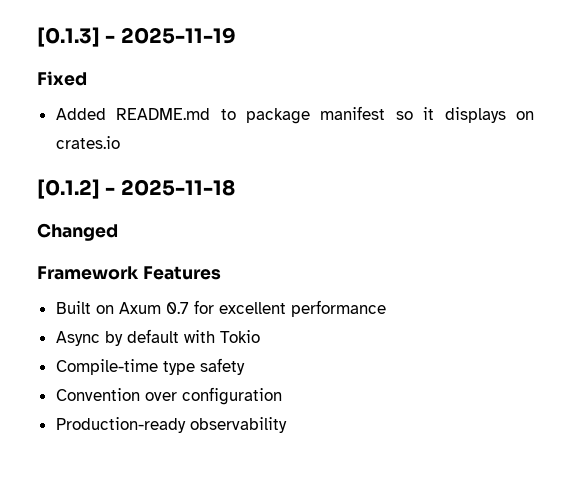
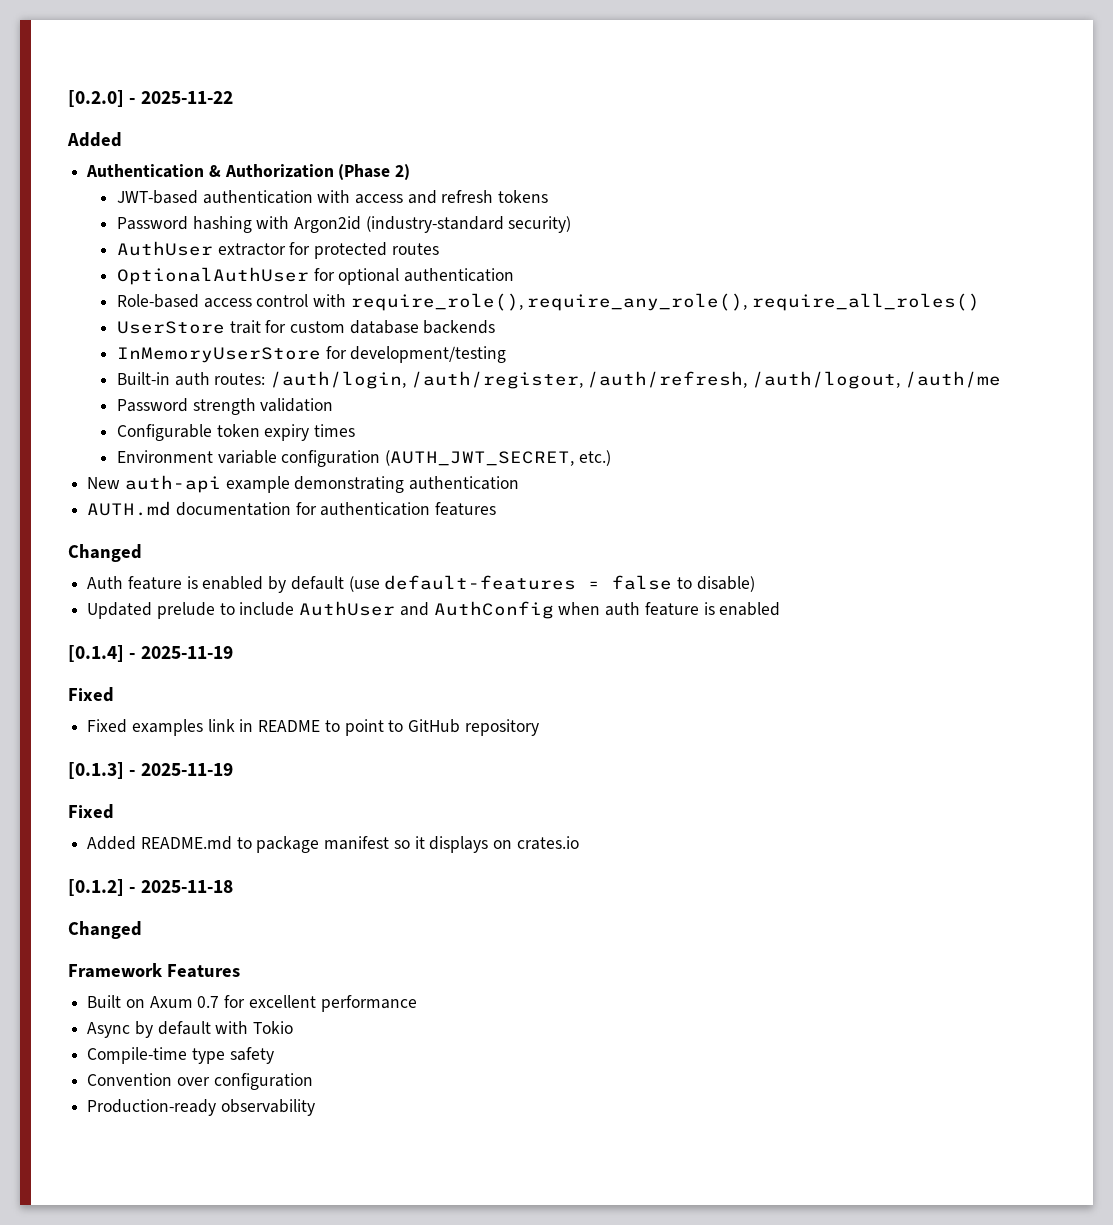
+ [0.2.0] - 2025-11-22
+ Added
+ Authentication & Authorization (Phase 2)
+ JWT-based authentication with access and refresh tokens
+ Password hashing with Argon2id (industry-standard security)
+ AuthUser extractor for protected routes
+ OptionalAuthUser for optional authentication
+ Role-based access control with require_role(), require_any_role(), require_all_roles()
+ UserStore trait for custom database backends
+ InMemoryUserStore for development/testing
+ Built-in auth routes: /auth/login, /auth/register, /auth/refresh, /auth/logout, /auth/me
+ Password strength validation
+ Configurable token expiry times
+ Environment variable configuration (AUTH_JWT_SECRET, etc.)
+ New auth-api example demonstrating authentication
+ AUTH.md documentation for authentication features
+ Changed
+ Auth feature is enabled by default (use default-features = false to disable)
+ Updated prelude to include AuthUser and AuthConfig when auth feature is enabled
+ [0.1.4] - 2025-11-19
+ Fixed
+ Fixed examples link in README to point to GitHub repository

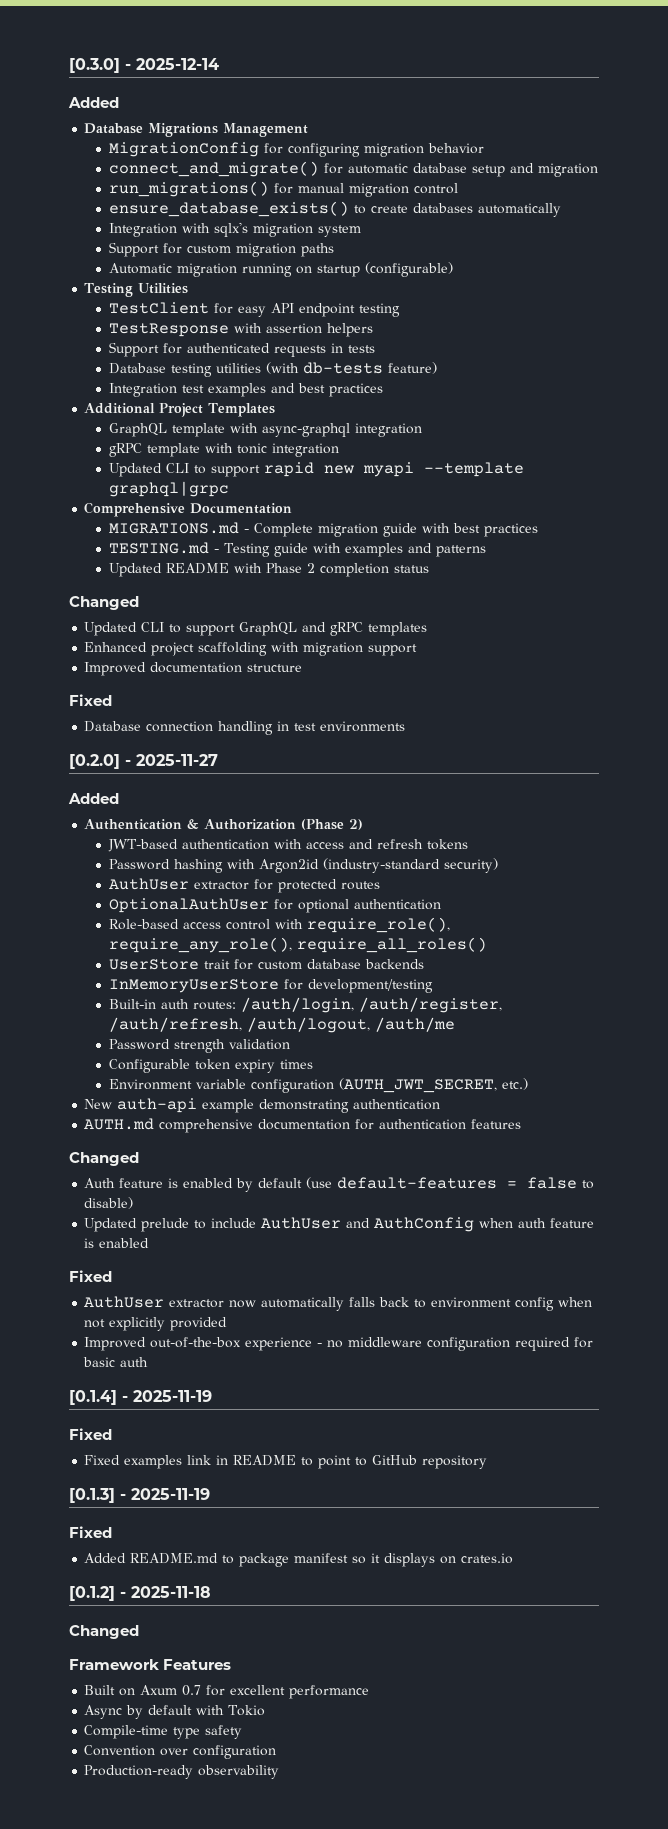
+ [0.3.0] - 2025-12-14
+ Added
+ Database Migrations Management
+ MigrationConfig for configuring migration behavior
+ connect_and_migrate() for automatic database setup and migration
+ run_migrations() for manual migration control
+ ensure_database_exists() to create databases automatically
+ Integration with sqlx's migration system
+ Support for custom migration paths
+ Automatic migration running on startup (configurable)
+ Testing Utilities
+ TestClient for easy API endpoint testing
+ TestResponse with assertion helpers
+ Support for authenticated requests in tests
+ Database testing utilities (with db-tests feature)
+ Integration test examples and best practices
+ Additional Project Templates
+ GraphQL template with async-graphql integration
+ gRPC template with tonic integration
+ Updated CLI to support rapid new myapi --template graphql|grpc
+ Comprehensive Documentation
+ MIGRATIONS.md - Complete migration guide with best practices
+ TESTING.md - Testing guide with examples and patterns
+ Updated README with Phase 2 completion status
+ Changed
+ Updated CLI to support GraphQL and gRPC templates
+ Enhanced project scaffolding with migration support
+ Improved documentation structure
+ Fixed
+ Database connection handling in test environments
- [0.2.0] - 2025-11-22
+ [0.2.0] - 2025-11-27
- AUTH.md documentation for authentication features
+ AUTH.md comprehensive documentation for authentication features
  Updated prelude to include AuthUser and AuthConfig when auth feature is enabled
+ Fixed
+ AuthUser extractor now automatically falls back to environment config when not explicitly provided
+ Improved out-of-the-box experience - no middleware configuration required for basic auth

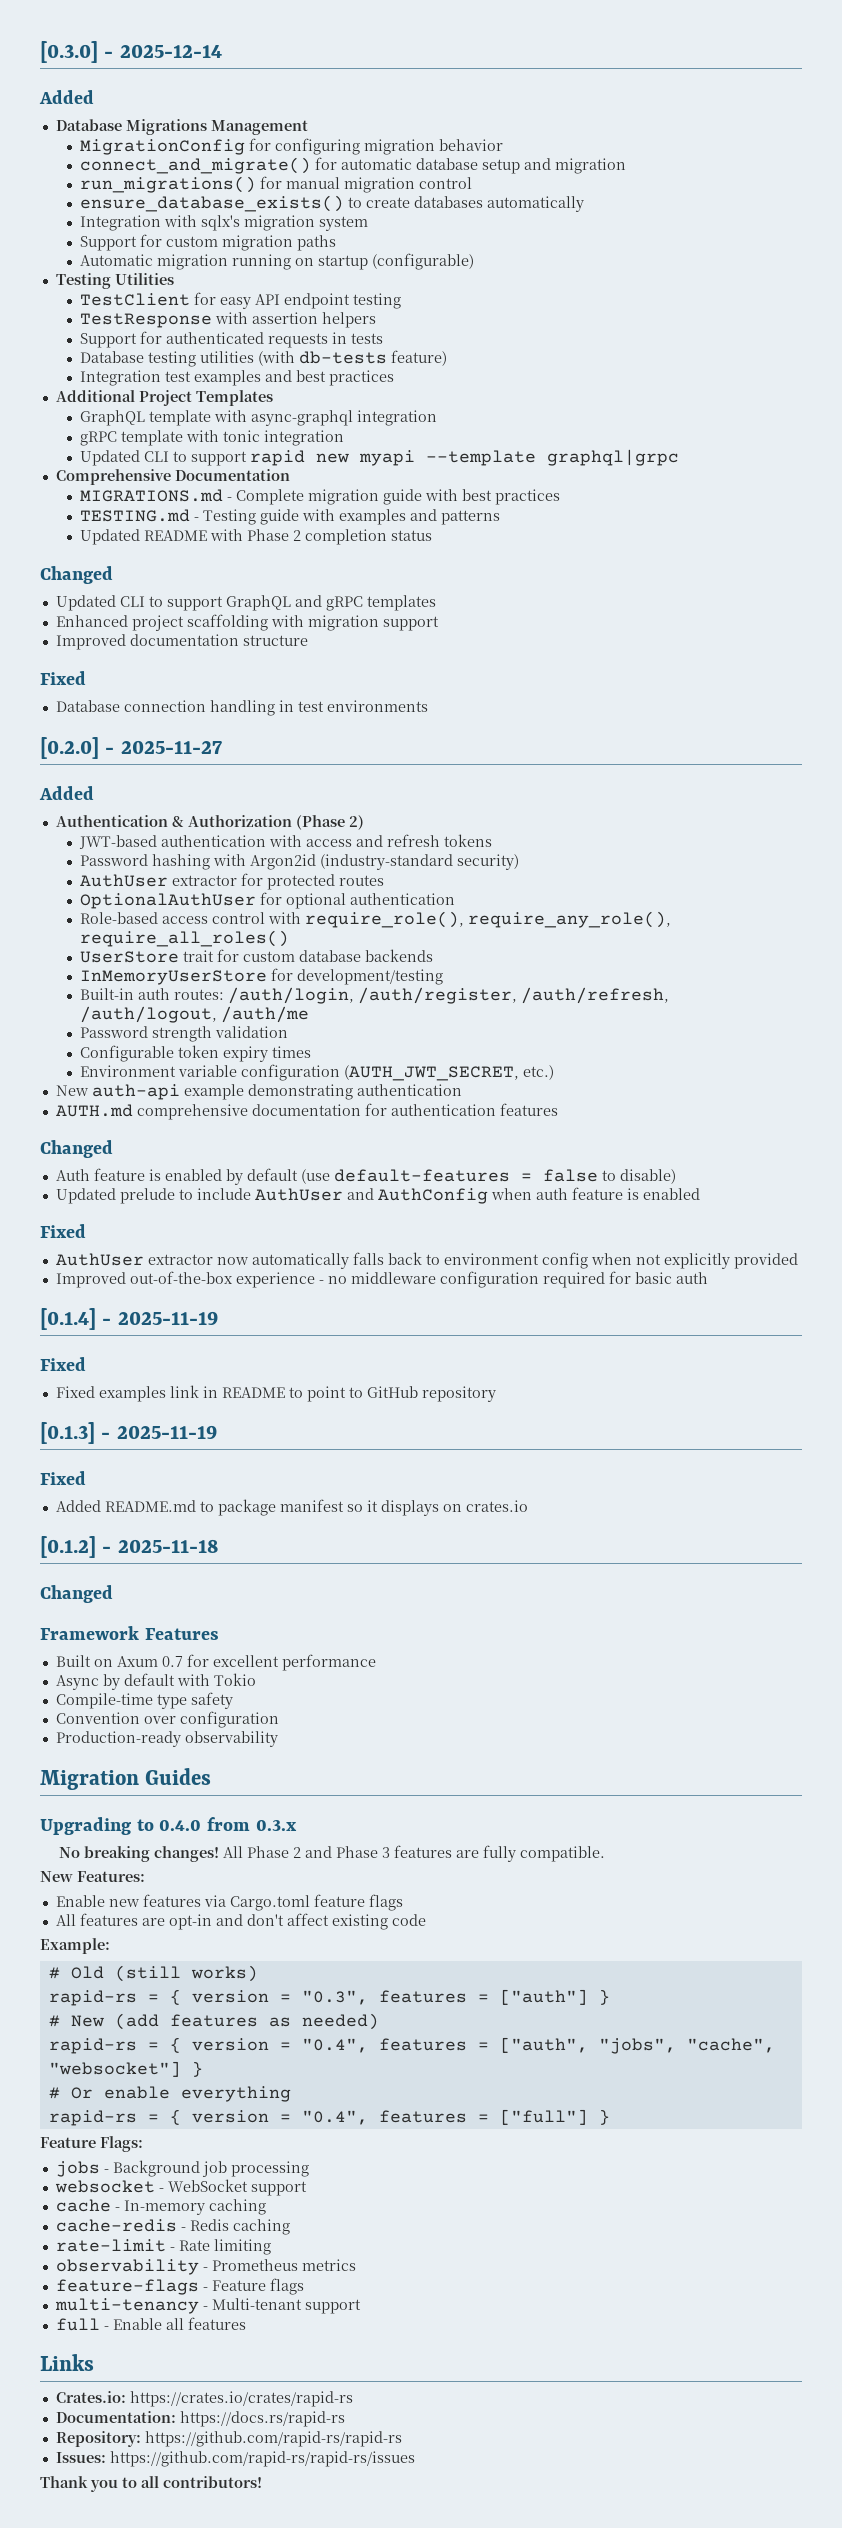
+ Migration Guides
+ Upgrading to 0.4.0 from 0.3.x
+ No breaking changes! All Phase 2 and Phase 3 features are fully compatible.
+ New Features:
+ Enable new features via Cargo.toml feature flags
+ All features are opt-in and don't affect existing code
+ Example:
+ # Old (still works)
+ rapid-rs = { version = "0.3", features = ["auth"] }
+ # New (add features as needed)
+ rapid-rs = { version = "0.4", features = ["auth", "jobs", "cache", "websocket"] }
+ # Or enable everything
+ rapid-rs = { version = "0.4", features = ["full"] }
+ Feature Flags:
+ jobs - Background job processing
+ websocket - WebSocket support
+ cache - In-memory caching
+ cache-redis - Redis caching
+ rate-limit - Rate limiting
+ observability - Prometheus metrics
+ feature-flags - Feature flags
+ multi-tenancy - Multi-tenant support
+ full - Enable all features
+ Links
+ Crates.io: https://crates.io/crates/rapid-rs
+ Documentation: https://docs.rs/rapid-rs
+ Repository: https://github.com/rapid-rs/rapid-rs
+ Issues: https://github.com/rapid-rs/rapid-rs/issues
+ Thank you to all contributors!

